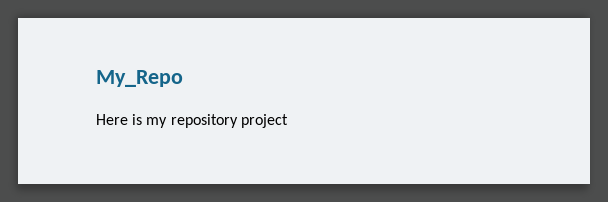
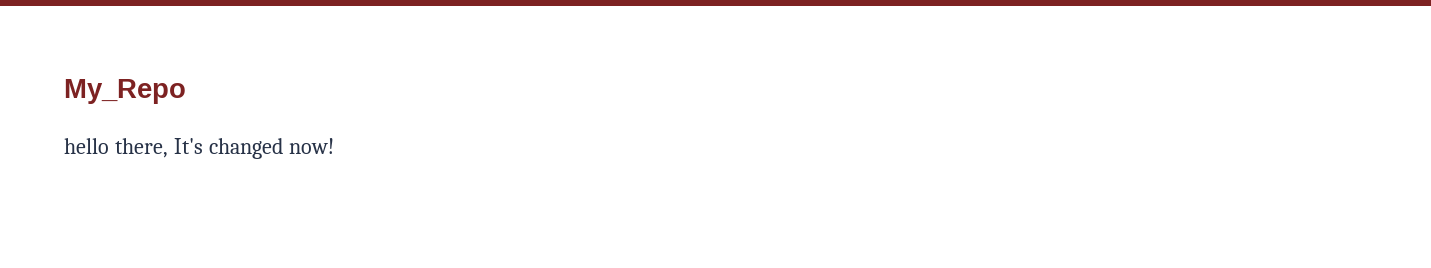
- Here is my repository project
+ hello there, It's changed now!

